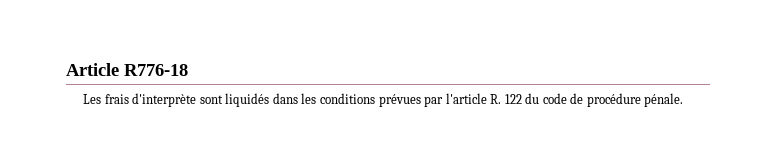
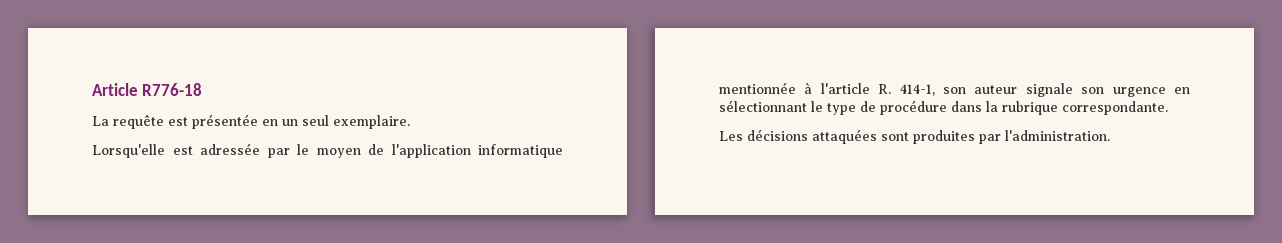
- Les frais d'interprète sont liquidés dans les conditions prévues par l'article R. 122 du code de procédure pénale.
+ La requête est présentée en un seul exemplaire.
+ Lorsqu'elle est adressée par le moyen de l'application informatique mentionnée à l'article R. 414-1, son auteur signale son urgence en sélectionnant le type de procédure dans la rubrique correspondante.
+ Les décisions attaquées sont produites par l'administration.

